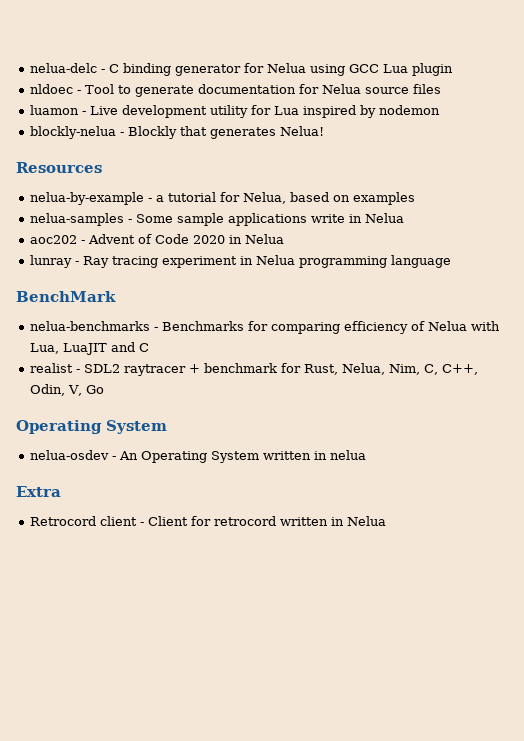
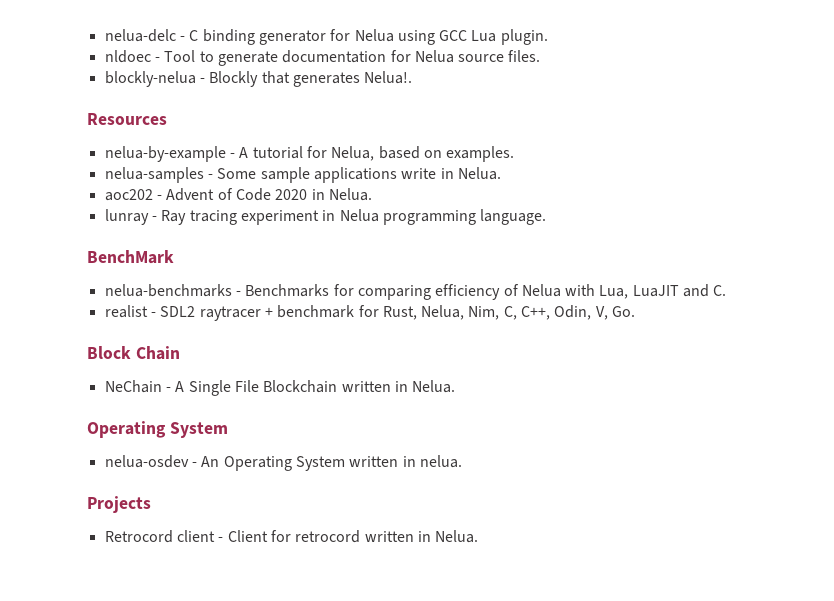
- nelua-delc - C binding generator for Nelua using GCC Lua plugin
+ nelua-delc - C binding generator for Nelua using GCC Lua plugin.
- nldoec - Tool to generate documentation for Nelua source files
- luamon - Live development utility for Lua inspired by nodemon
+ nldoec - Tool to generate documentation for Nelua source files.
- blockly-nelua - Blockly that generates Nelua!
+ blockly-nelua - Blockly that generates Nelua!.
- nelua-by-example - a tutorial for Nelua, based on examples
+ nelua-by-example - A tutorial for Nelua, based on examples.
- nelua-samples - Some sample applications write in Nelua
+ nelua-samples - Some sample applications write in Nelua.
- aoc202 - Advent of Code 2020 in Nelua
+ aoc202 - Advent of Code 2020 in Nelua.
- lunray - Ray tracing experiment in Nelua programming language
+ lunray - Ray tracing experiment in Nelua programming language.
- nelua-benchmarks - Benchmarks for comparing efficiency of Nelua with Lua, LuaJIT and C
+ nelua-benchmarks - Benchmarks for comparing efficiency of Nelua with Lua, LuaJIT and C.
- realist - SDL2 raytracer + benchmark for Rust, Nelua, Nim, C, C++, Odin, V, Go
+ realist - SDL2 raytracer + benchmark for Rust, Nelua, Nim, C, C++, Odin, V, Go.
+ Block Chain
+ NeChain - A Single File Blockchain written in Nelua.
- nelua-osdev - An Operating System written in nelua
- Extra
+ nelua-osdev - An Operating System written in nelua.
+ Projects
- Retrocord client - Client for retrocord written in Nelua
+ Retrocord client - Client for retrocord written in Nelua.

